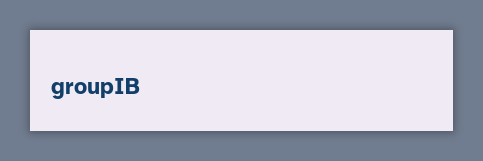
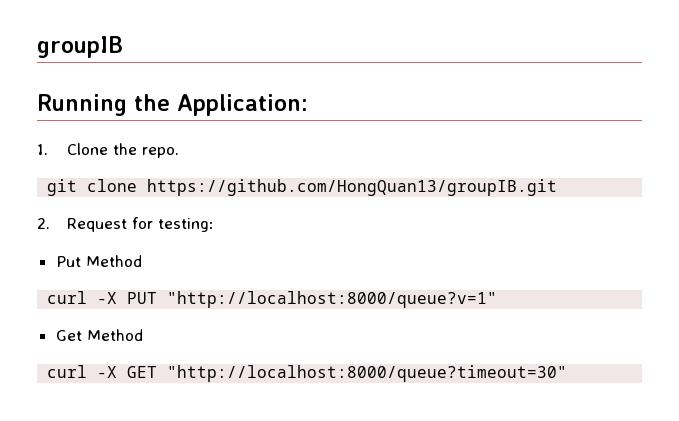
+ Running the Application:
+ 1. Clone the repo.
+ git clone https://github.com/HongQuan13/groupIB.git
+ 2. Request for testing:
+ Put Method
+ curl -X PUT "http://localhost:8000/queue?v=1"
+ Get Method
+ curl -X GET "http://localhost:8000/queue?timeout=30"

